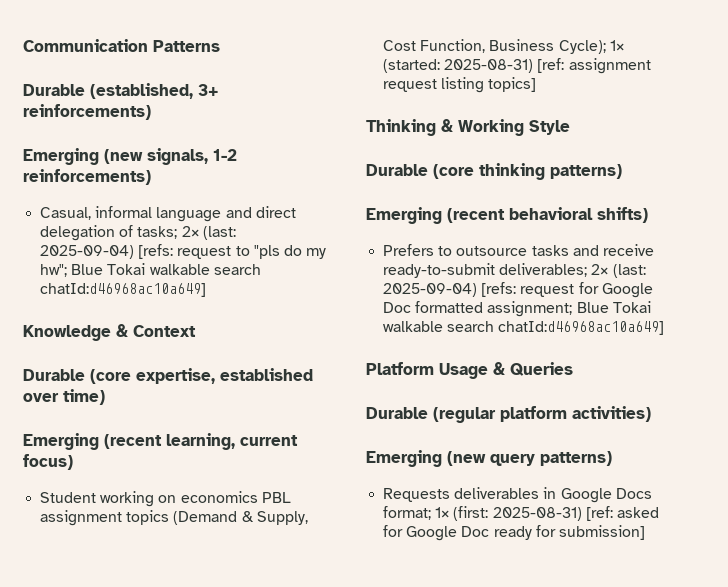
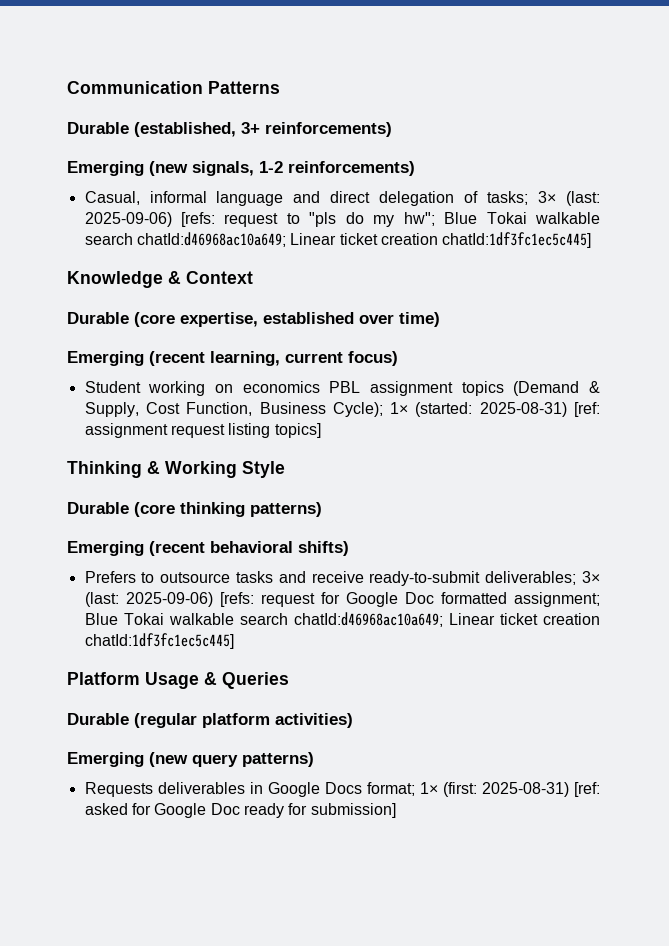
- Casual, informal language and direct delegation of tasks; 2× (last: 2025-09-04) [refs: request to "pls do my hw"; Blue Tokai walkable search chatId:d46968ac10a649]
+ Casual, informal language and direct delegation of tasks; 3× (last: 2025-09-06) [refs: request to "pls do my hw"; Blue Tokai walkable search chatId:d46968ac10a649; Linear ticket creation chatId:1df3fc1ec5c445]
- Prefers to outsource tasks and receive ready-to-submit deliverables; 2× (last: 2025-09-04) [refs: request for Google Doc formatted assignment; Blue Tokai walkable search chatId:d46968ac10a649]
+ Prefers to outsource tasks and receive ready-to-submit deliverables; 3× (last: 2025-09-06) [refs: request for Google Doc formatted assignment; Blue Tokai walkable search chatId:d46968ac10a649; Linear ticket creation chatId:1df3fc1ec5c445]

